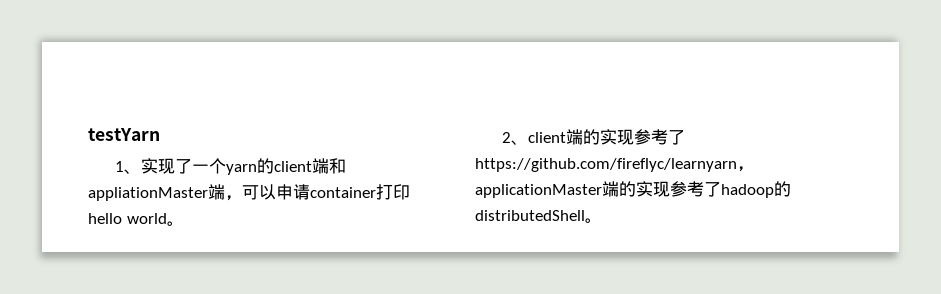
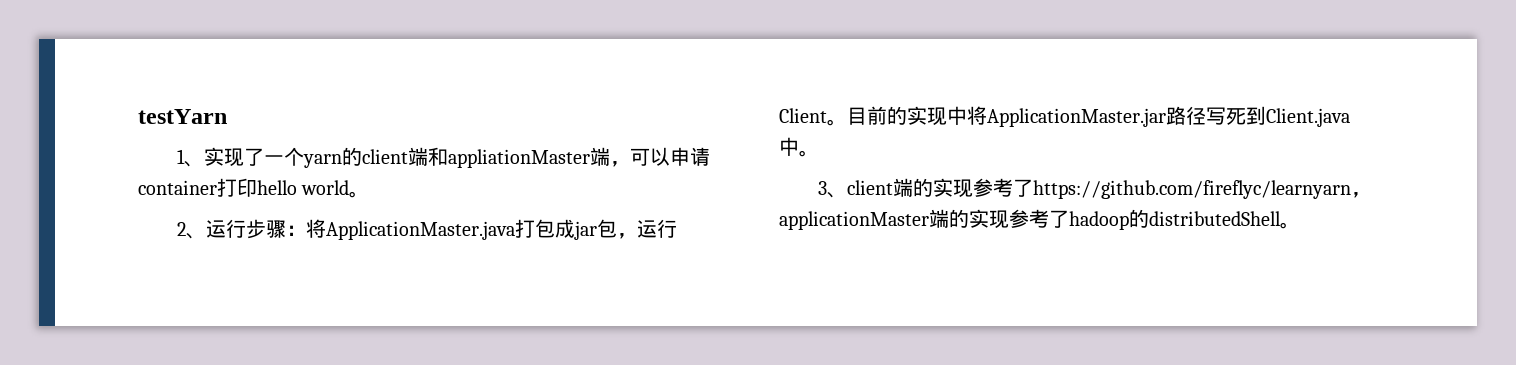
- 2、client端的实现参考了https://github.com/fireflyc/learnyarn，applicationMaster端的实现参考了hadoop的distributedShell。
+ 2、运行步骤：将ApplicationMaster.java打包成jar包，运行Client。目前的实现中将ApplicationMaster.jar路径写死到Client.java中。
+ 3、client端的实现参考了https://github.com/fireflyc/learnyarn，applicationMaster端的实现参考了hadoop的distributedShell。

